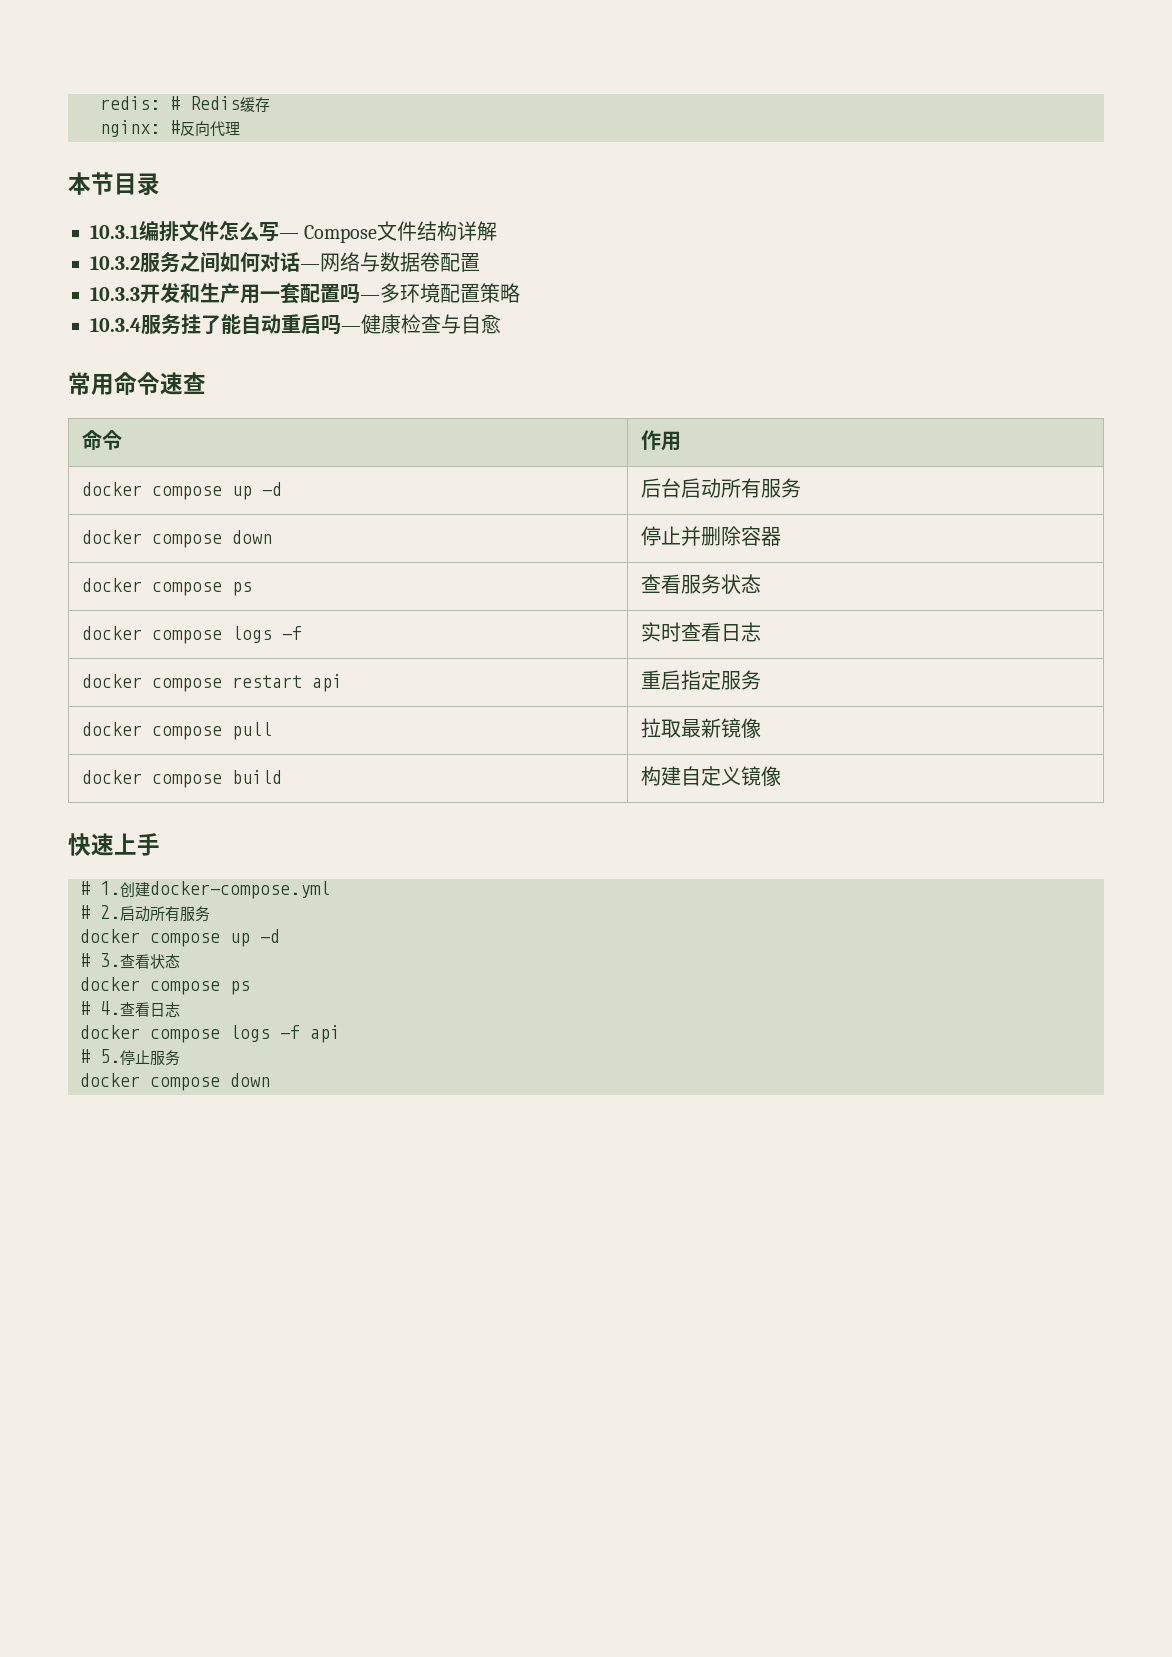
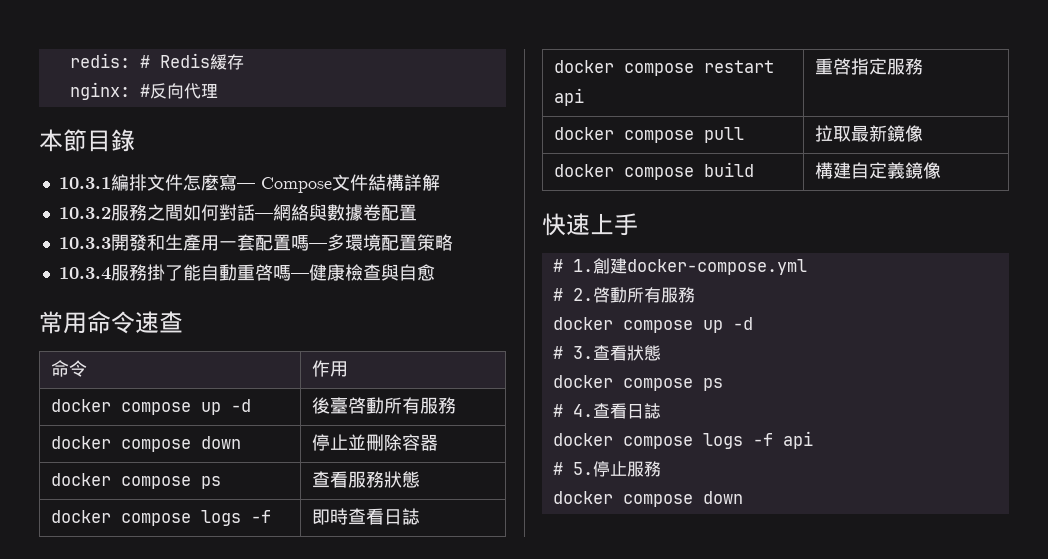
- redis: # Redis缓存
+ redis: # Redis緩存
- 本节目录
+ 本節目錄
- 10.3.1编排文件怎么写— Compose文件结构详解
+ 10.3.1編排文件怎麼寫— Compose文件結構詳解
- 10.3.2服务之间如何对话—网络与数据卷配置
- 10.3.3开发和生产用一套配置吗—多环境配置策略
+ 10.3.2服務之間如何對話—網絡與數據卷配置
+ 10.3.3開發和生產用一套配置嗎—多環境配置策略
- 10.3.4服务挂了能自动重启吗—健康检查与自愈
+ 10.3.4服務掛了能自動重啓嗎—健康檢查與自愈
- docker compose up -d | 后台启动所有服务
+ docker compose up -d | 後臺啓動所有服務
- docker compose down | 停止并删除容器
+ docker compose down | 停止並刪除容器
- docker compose ps | 查看服务状态
+ docker compose ps | 查看服務狀態
- docker compose logs -f | 实时查看日志
+ docker compose logs -f | 即時查看日誌
- docker compose restart api | 重启指定服务
+ docker compose restart api | 重啓指定服務
- docker compose pull | 拉取最新镜像
+ docker compose pull | 拉取最新鏡像
- docker compose build | 构建自定义镜像
+ docker compose build | 構建自定義鏡像
- # 1.创建docker-compose.yml
+ # 1.創建docker-compose.yml
- # 2.启动所有服务
+ # 2.啓動所有服務
- # 3.查看状态
+ # 3.查看狀態
- # 4.查看日志
+ # 4.查看日誌
- # 5.停止服务
+ # 5.停止服務

